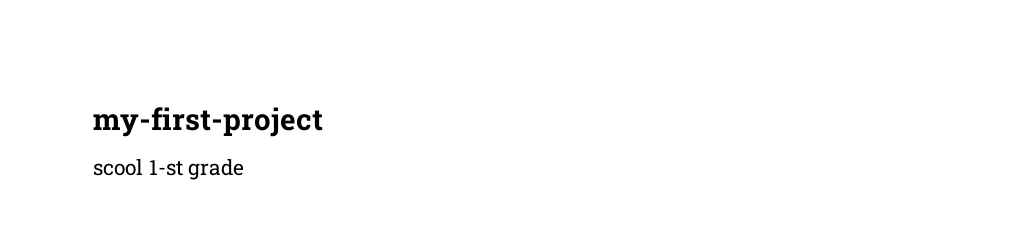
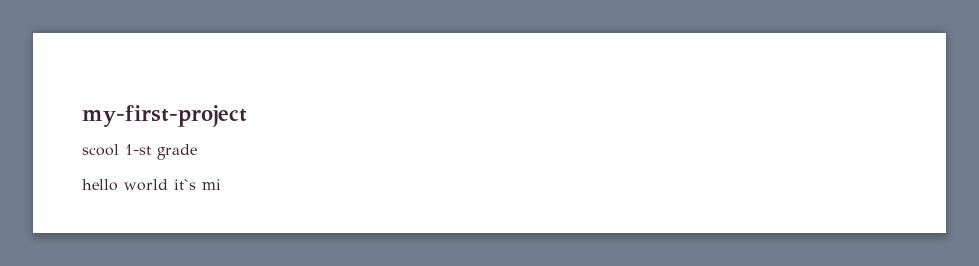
+ hello world it`s mi

